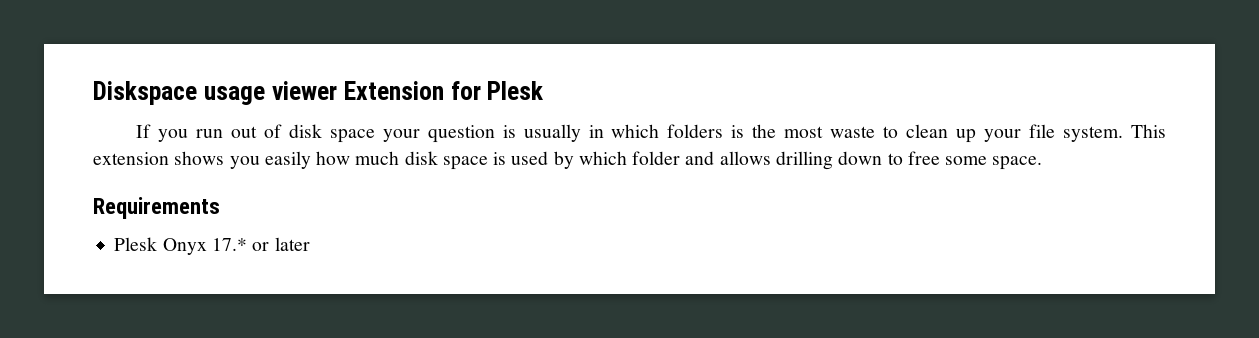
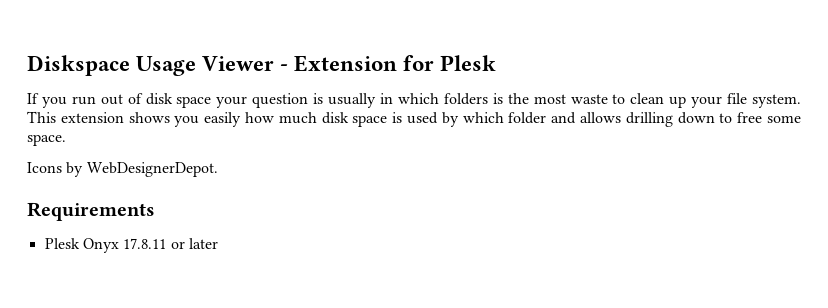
- Diskspace usage viewer Extension for Plesk
+ Diskspace Usage Viewer - Extension for Plesk
+ Icons by WebDesignerDepot.
- Plesk Onyx 17.* or later
+ Plesk Onyx 17.8.11 or later

